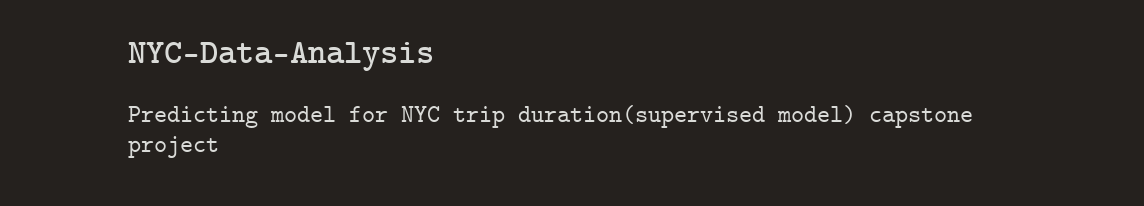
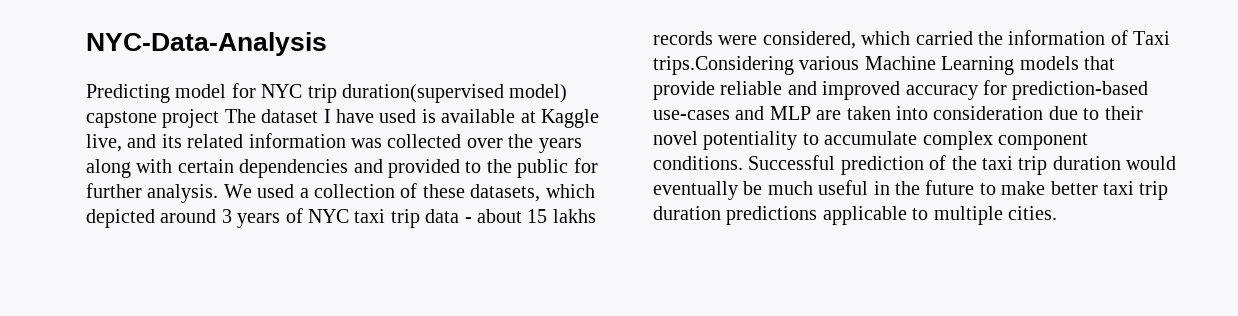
- Predicting model for NYC trip duration(supervised model) capstone project
+ Predicting model for NYC trip duration(supervised model) capstone project The dataset I have used is available at Kaggle live, and its related information was collected over the years along with certain dependencies and provided to the public for further analysis. We used a collection of these datasets, which depicted around 3 years of NYC taxi trip data - about 15 lakhs records were considered, which carried the information of Taxi trips.Considering various Machine Learning models that provide reliable and improved accuracy for prediction-based use-cases and MLP are taken into consideration due to their novel potentiality to accumulate complex component conditions. Successful prediction of the taxi trip duration would eventually be much useful in the future to make better taxi trip duration predictions applicable to multiple cities.

